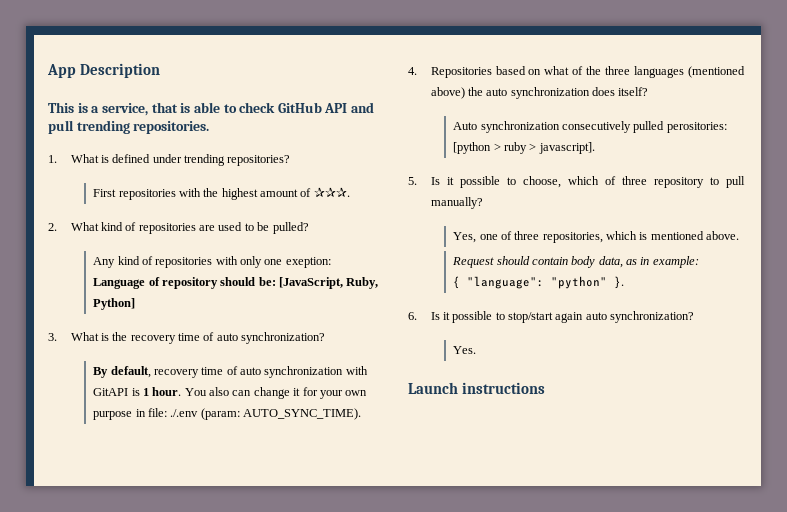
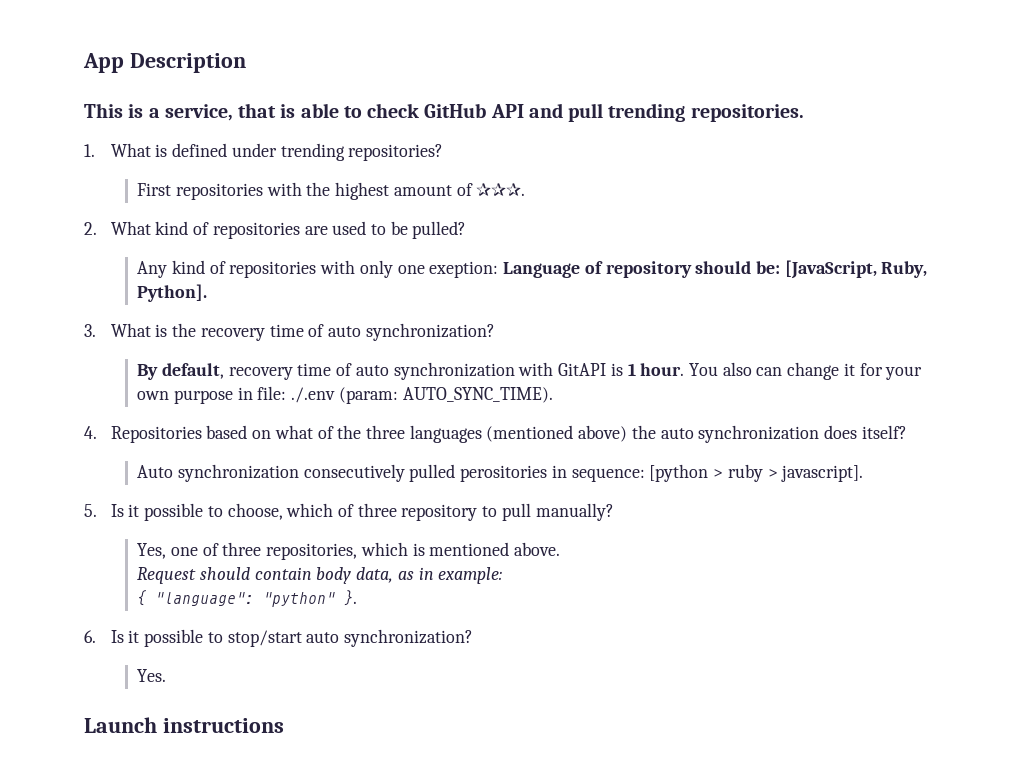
- Any kind of repositories with only one exeption: Language of repository should be: [JavaScript, Ruby, Python]
+ Any kind of repositories with only one exeption: Language of repository should be: [JavaScript, Ruby, Python].
- Auto synchronization consecutively pulled perositories: [python > ruby > javascript].
+ Auto synchronization consecutively pulled perositories in sequence: [python > ruby > javascript].
- 6. Is it possible to stop/start again auto synchronization?
+ 6. Is it possible to stop/start auto synchronization?

